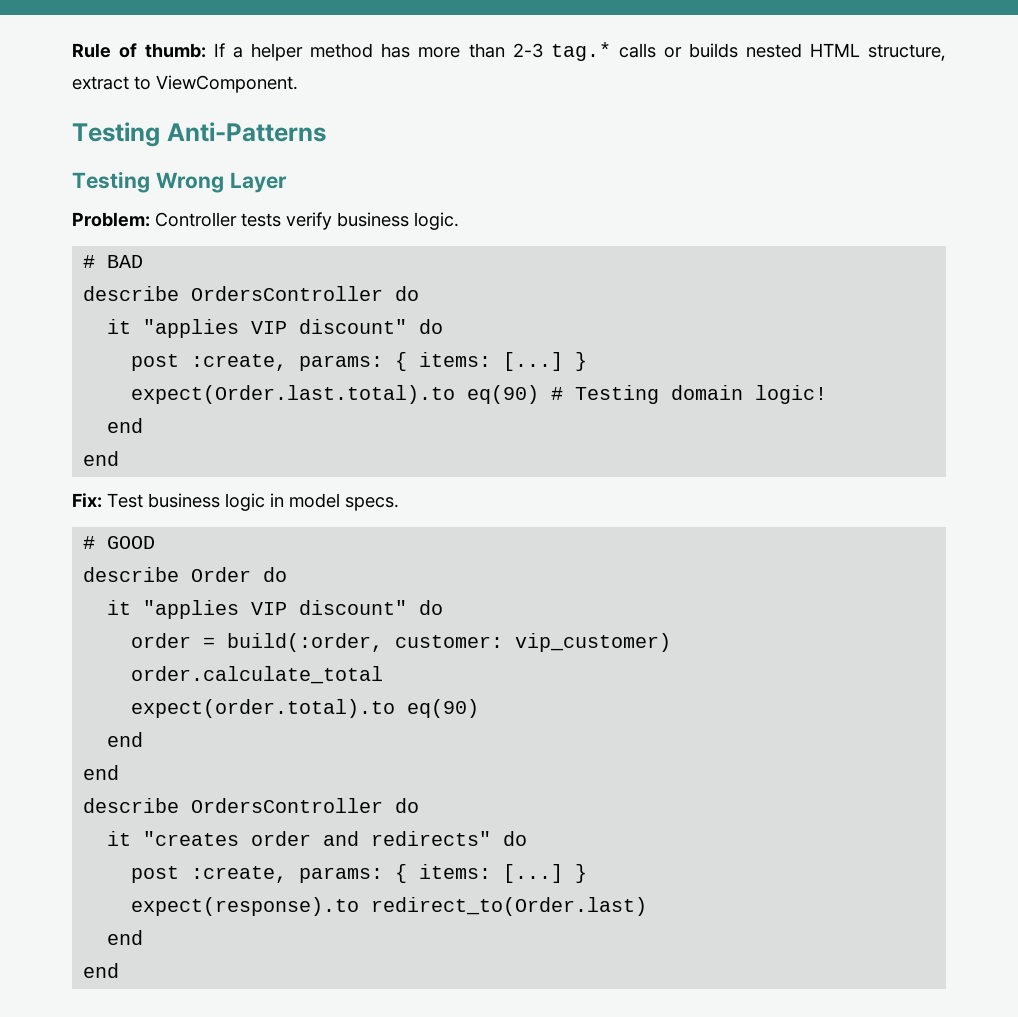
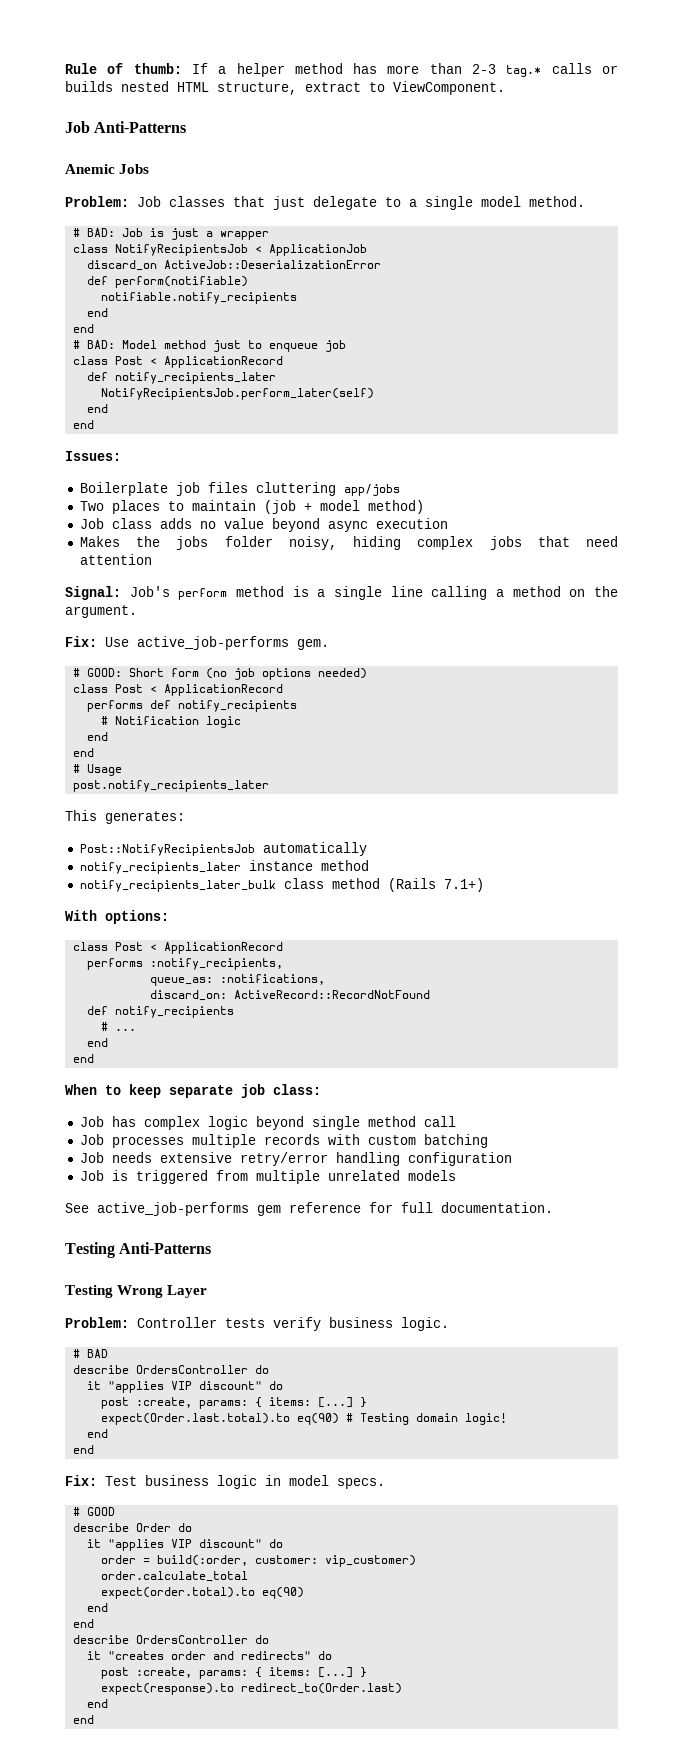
+ Job Anti-Patterns
+ Anemic Jobs
+ Problem: Job classes that just delegate to a single model method.
+ # BAD: Job is just a wrapper
+ class NotifyRecipientsJob < ApplicationJob
+ discard_on ActiveJob::DeserializationError
+ def perform(notifiable)
+ notifiable.notify_recipients
+ end
+ end
+ # BAD: Model method just to enqueue job
+ class Post < ApplicationRecord
+ def notify_recipients_later
+ NotifyRecipientsJob.perform_later(self)
+ end
+ end
+ Issues:
+ Boilerplate job files cluttering app/jobs
+ Two places to maintain (job + model method)
+ Job class adds no value beyond async execution
+ Makes the jobs folder noisy, hiding complex jobs that need attention
+ Signal: Job's perform method is a single line calling a method on the argument.
+ Fix: Use active_job-performs gem.
+ # GOOD: Short form (no job options needed)
+ class Post < ApplicationRecord
+ performs def notify_recipients
+ # Notification logic
+ end
+ end
+ # Usage
+ post.notify_recipients_later
+ This generates:
+ Post::NotifyRecipientsJob automatically
+ notify_recipients_later instance method
+ notify_recipients_later_bulk class method (Rails 7.1+)
+ With options:
+ class Post < ApplicationRecord
+ performs :notify_recipients,
+ queue_as: :notifications,
+ discard_on: ActiveRecord::RecordNotFound
+ def notify_recipients
+ # ...
+ end
+ end
+ When to keep separate job class:
+ Job has complex logic beyond single method call
+ Job processes multiple records with custom batching
+ Job needs extensive retry/error handling configuration
+ Job is triggered from multiple unrelated models
+ See active_job-performs gem reference for full documentation.

